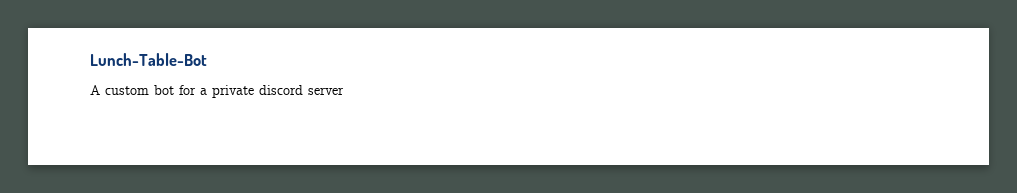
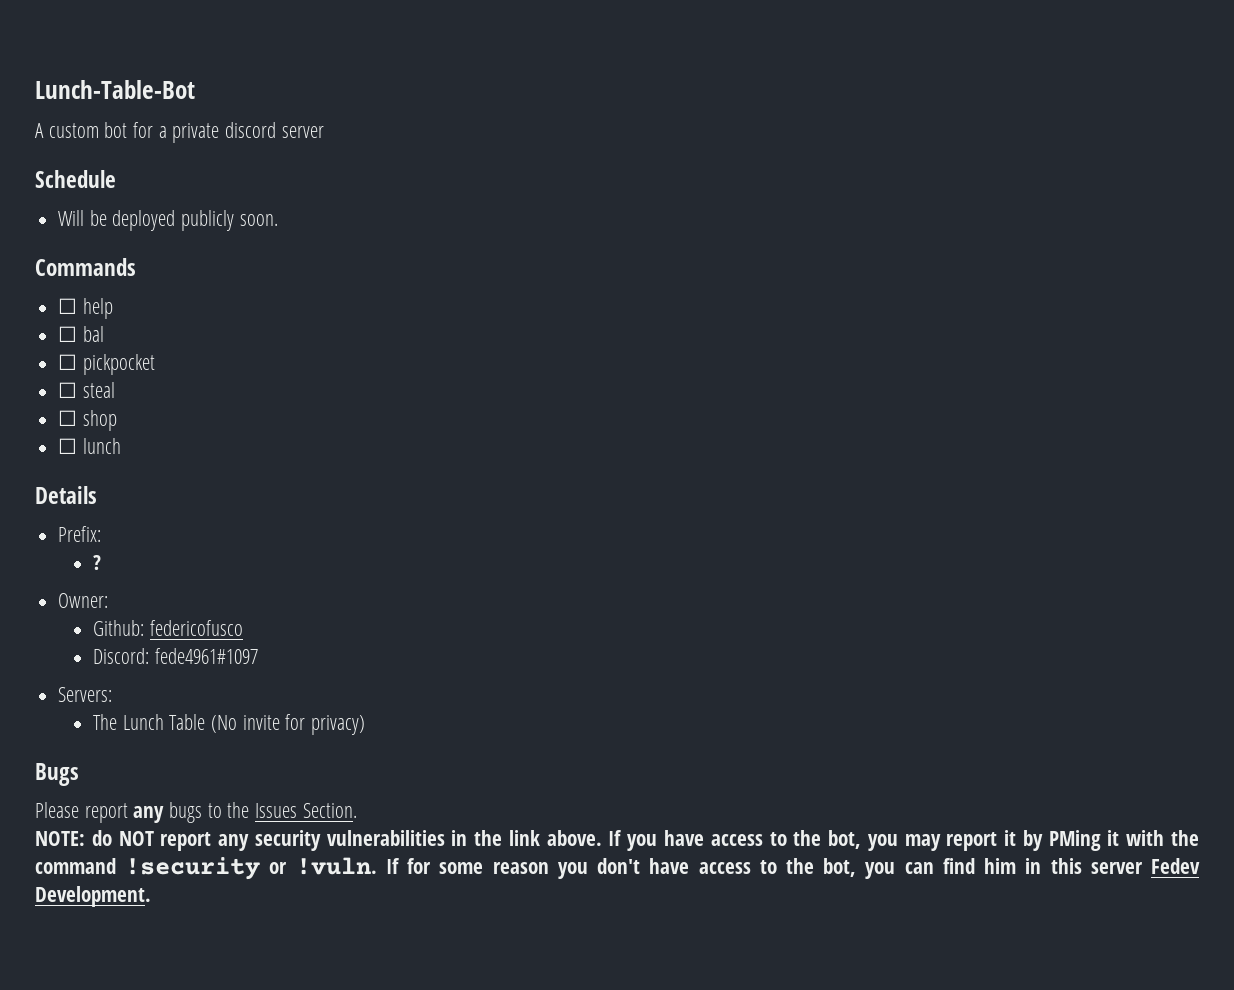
+ Schedule
+ Will be deployed publicly soon.
+ Commands
+ ☐ help
+ ☐ bal
+ ☐ pickpocket
+ ☐ steal
+ ☐ shop
+ ☐ lunch
+ Details
+ Prefix:
+ ?
+ Owner:
+ Github: federicofusco
+ Discord: fede4961#1097
+ Servers:
+ The Lunch Table (No invite for privacy)
+ Bugs
+ Please report any bugs to the Issues Section.
+ NOTE: do NOT report any security vulnerabilities in the link above. If you have access to the bot, you may report it by PMing it with the command !security or !vuln. If for some reason you don't have access to the bot, you can find him in this server Fedev Development.

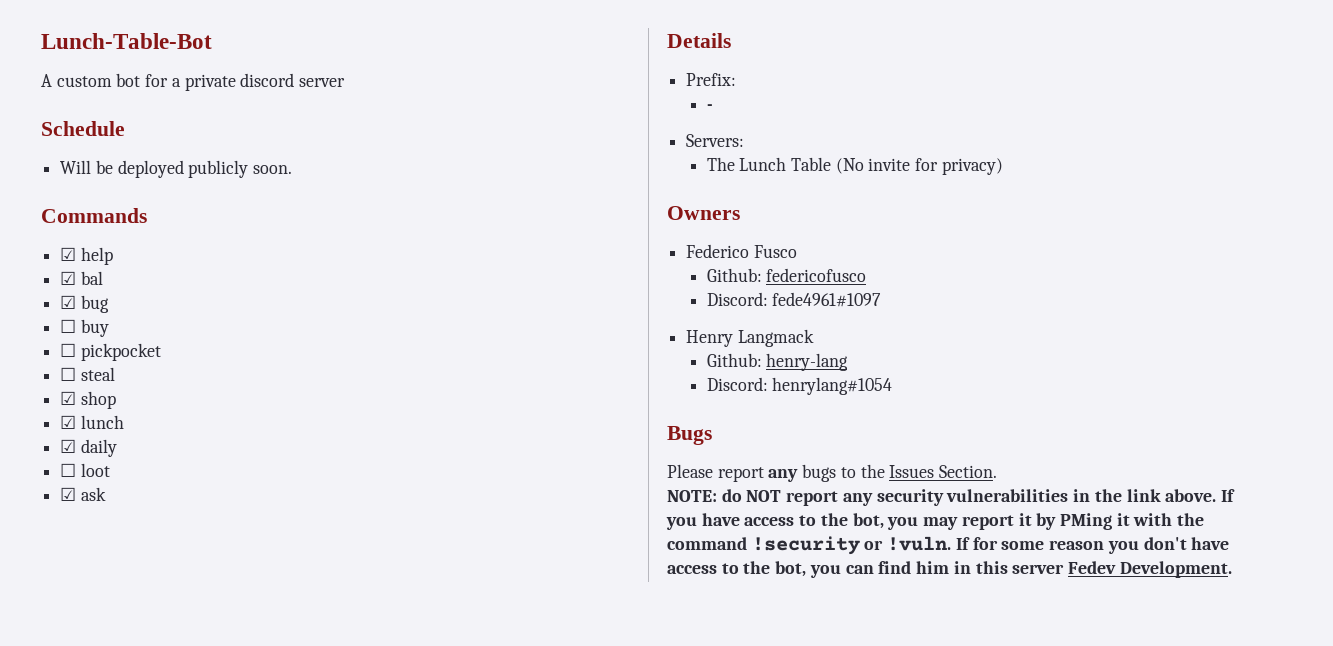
- ☐ help
+ ☑ help
- ☐ bal
+ ☑ bal
+ ☑ bug
+ ☐ buy
- ☐ shop
+ ☑ shop
- ☐ lunch
+ ☑ lunch
+ ☑ daily
+ ☐ loot
+ ☑ ask
  Details
  Prefix:
- ?
- Owner:
- Github: federicofusco
- Discord: fede4961#1097
+ -
+ Owners
+ Federico Fusco
+ Github: federicofusco
+ Discord: fede4961#1097
+ Henry Langmack
+ Github: henry-lang
+ Discord: henrylang#1054

